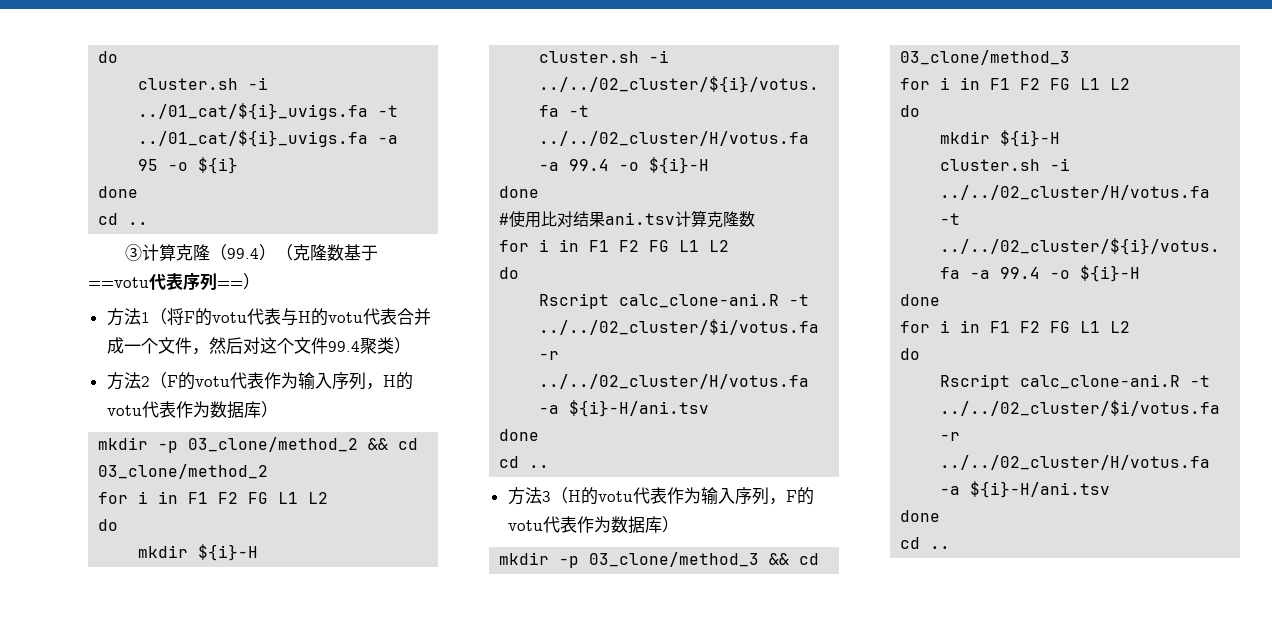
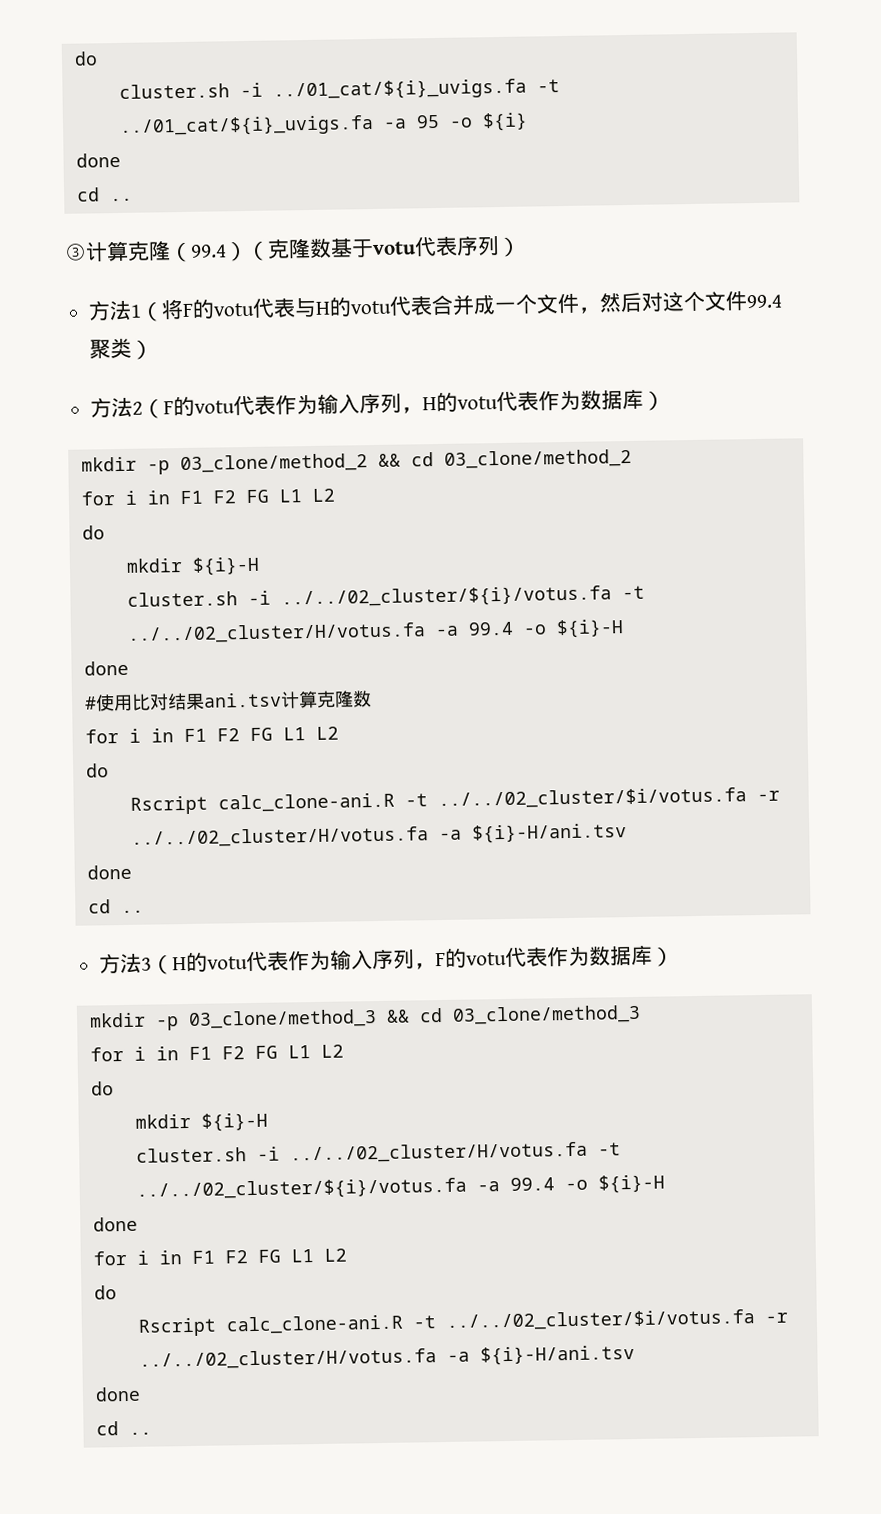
- ③计算克隆（99.4）（克隆数基于==votu代表序列==）
+ ③计算克隆（99.4）（克隆数基于votu代表序列）

